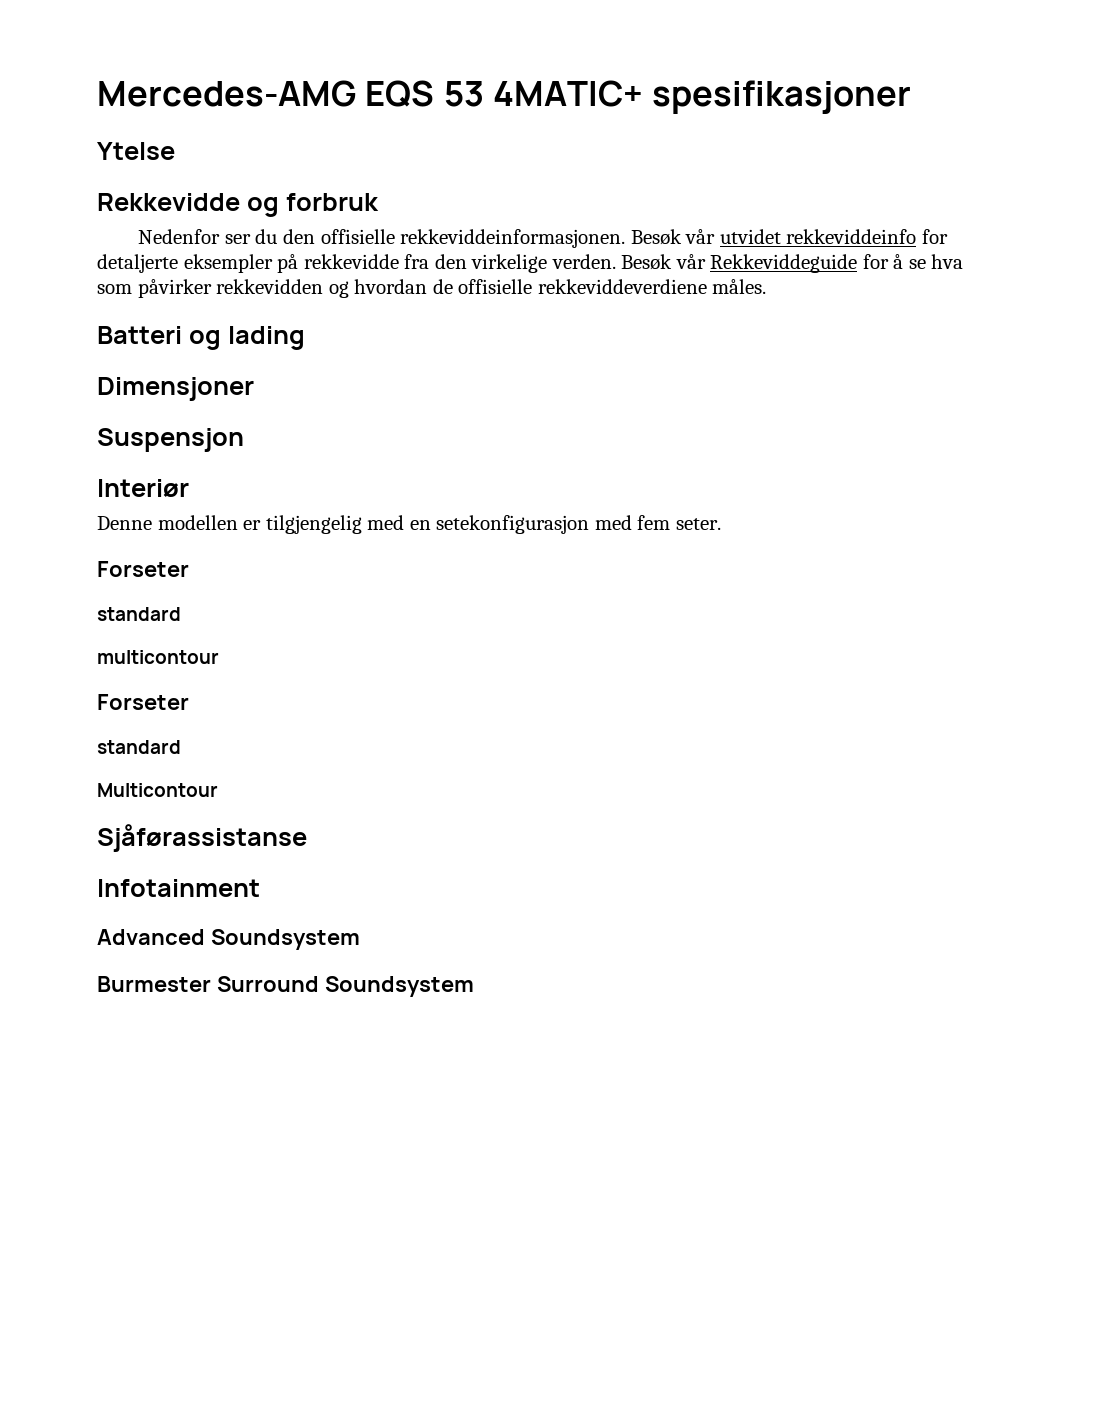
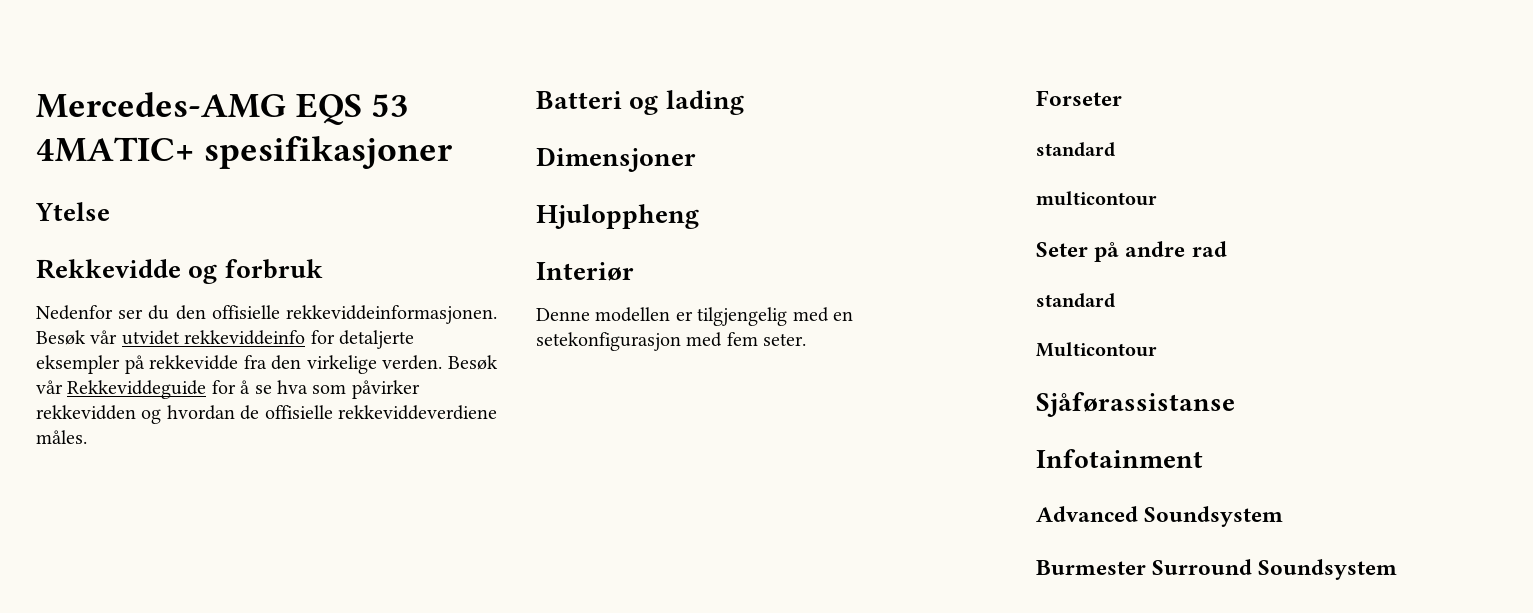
- Suspensjon
+ Hjuloppheng
  multicontour
- Forseter
+ Seter på andre rad

